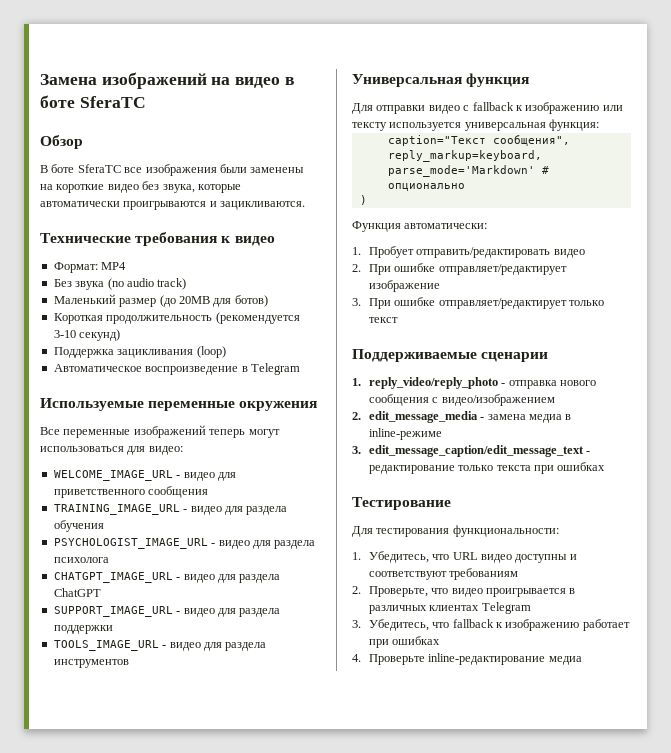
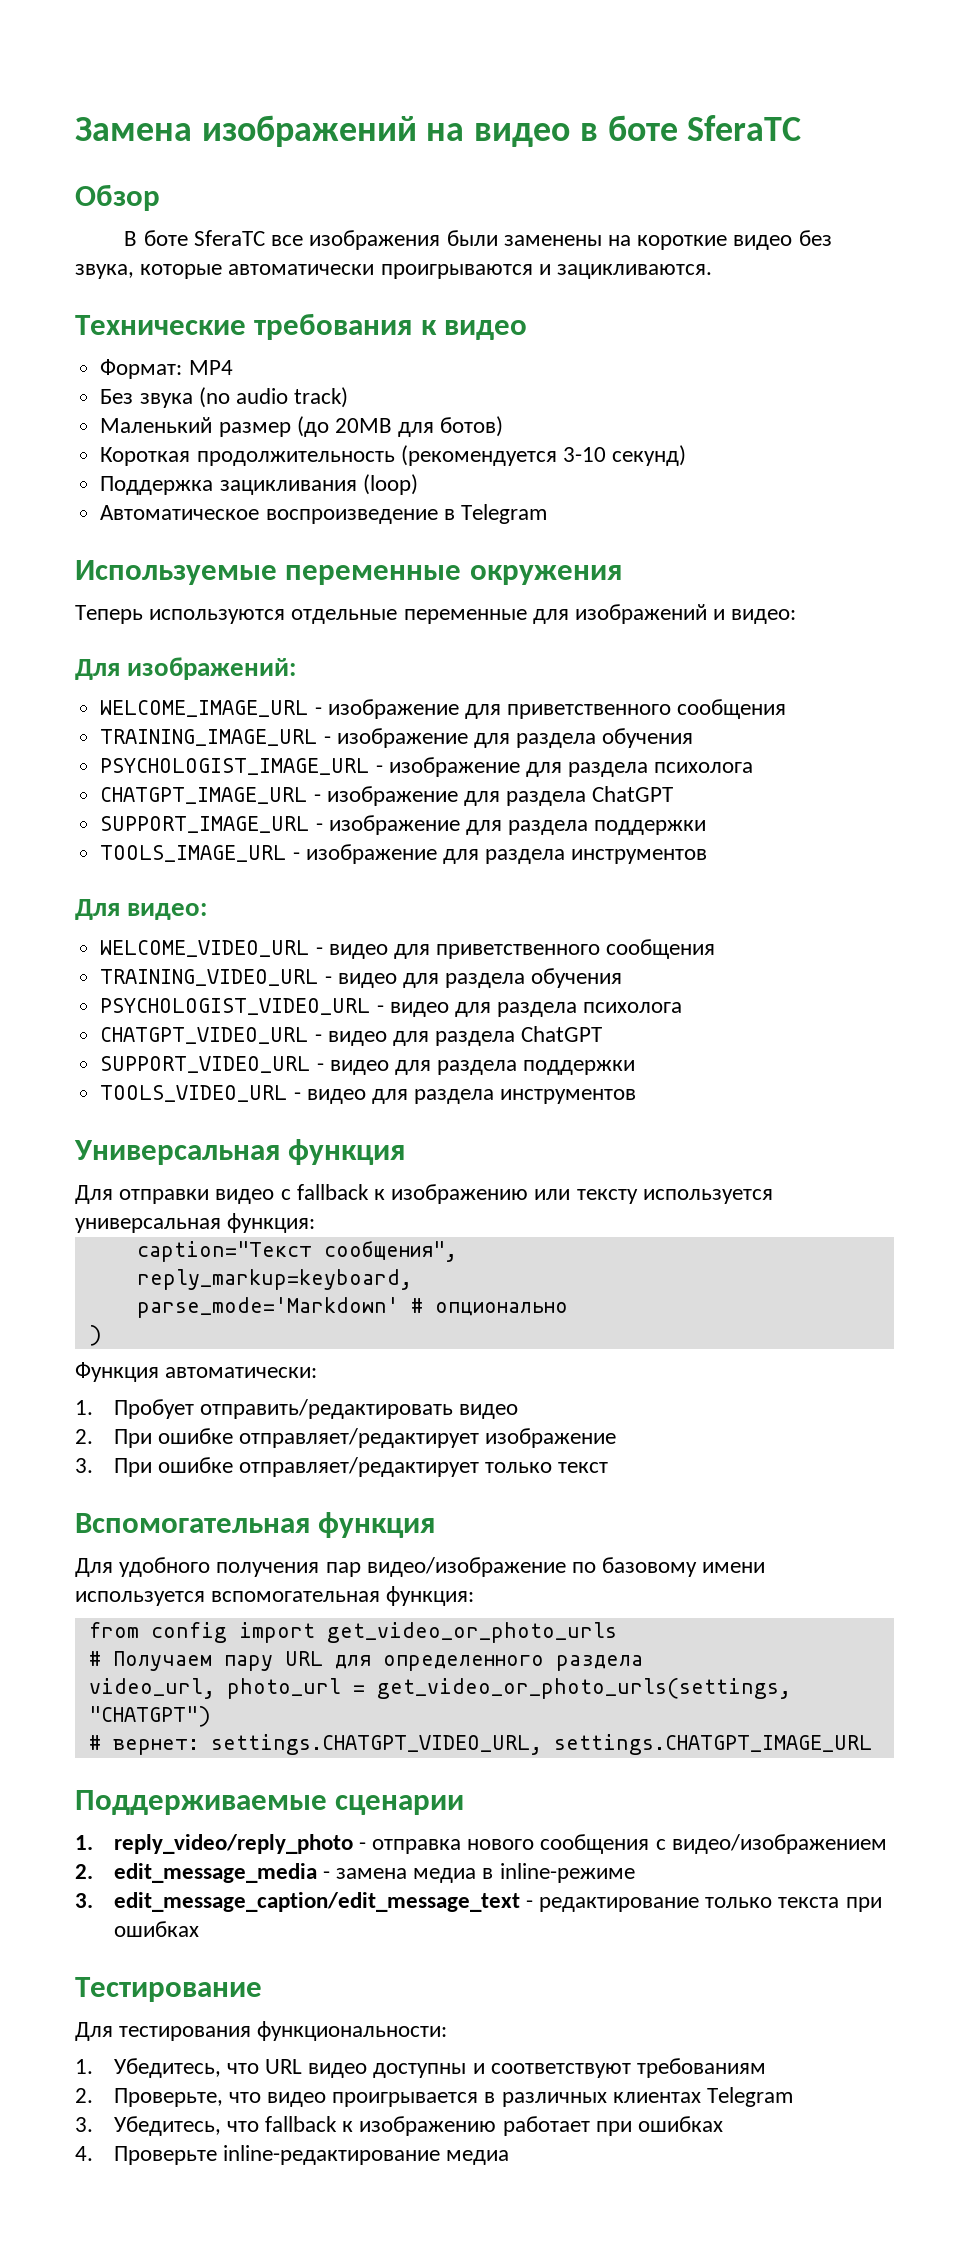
- Все переменные изображений теперь могут использоваться для видео:
+ Теперь используются отдельные переменные для изображений и видео:
+ Для изображений:
- WELCOME_IMAGE_URL - видео для приветственного сообщения
+ WELCOME_IMAGE_URL - изображение для приветственного сообщения
+ TRAINING_IMAGE_URL - изображение для раздела обучения
+ PSYCHOLOGIST_IMAGE_URL - изображение для раздела психолога
+ CHATGPT_IMAGE_URL - изображение для раздела ChatGPT
+ SUPPORT_IMAGE_URL - изображение для раздела поддержки
+ TOOLS_IMAGE_URL - изображение для раздела инструментов
+ Для видео:
+ WELCOME_VIDEO_URL - видео для приветственного сообщения
- TRAINING_IMAGE_URL - видео для раздела обучения
+ TRAINING_VIDEO_URL - видео для раздела обучения
- PSYCHOLOGIST_IMAGE_URL - видео для раздела психолога
+ PSYCHOLOGIST_VIDEO_URL - видео для раздела психолога
- CHATGPT_IMAGE_URL - видео для раздела ChatGPT
+ CHATGPT_VIDEO_URL - видео для раздела ChatGPT
- SUPPORT_IMAGE_URL - видео для раздела поддержки
+ SUPPORT_VIDEO_URL - видео для раздела поддержки
- TOOLS_IMAGE_URL - видео для раздела инструментов
+ TOOLS_VIDEO_URL - видео для раздела инструментов
+ Вспомогательная функция
+ Для удобного получения пар видео/изображение по базовому имени используется вспомогательная функция:
+ from config import get_video_or_photo_urls
+ # Получаем пару URL для определенного раздела
+ video_url, photo_url = get_video_or_photo_urls(settings, "CHATGPT")
+ # вернет: settings.CHATGPT_VIDEO_URL, settings.CHATGPT_IMAGE_URL

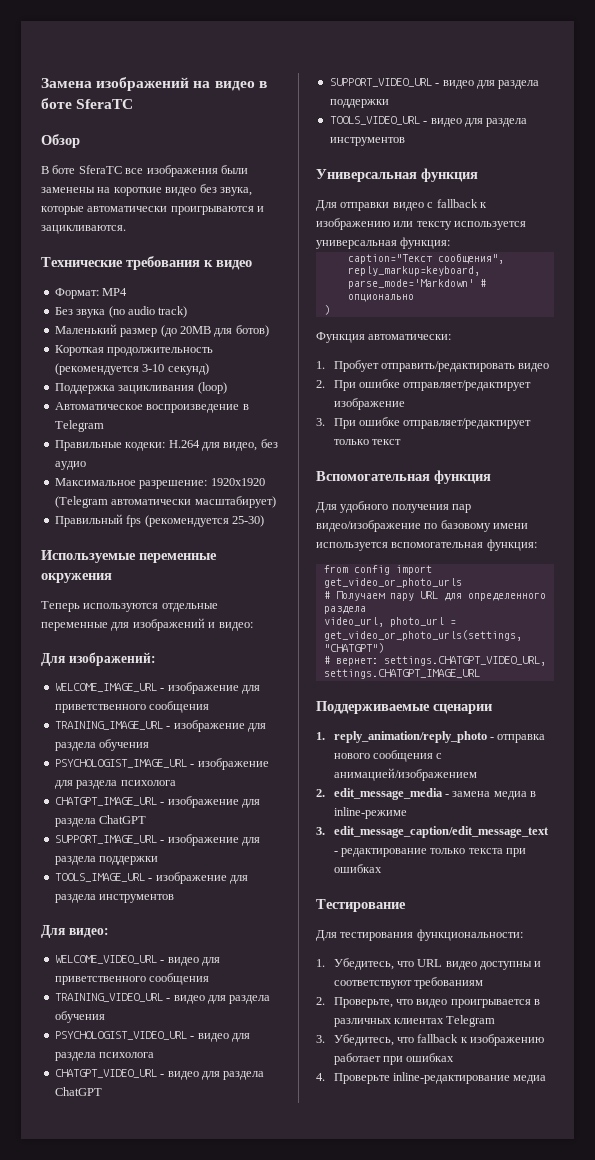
+ Правильные кодеки: H.264 для видео, без аудио
+ Максимальное разрешение: 1920x1920 (Telegram автоматически масштабирует)
+ Правильный fps (рекомендуется 25-30)
- 1. reply_video/reply_photo - отправка нового сообщения с видео/изображением
+ 1. reply_animation/reply_photo - отправка нового сообщения с анимацией/изображением

